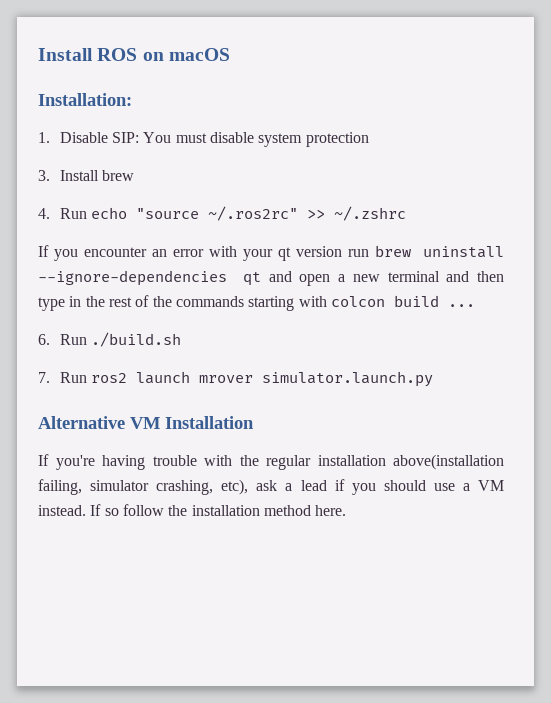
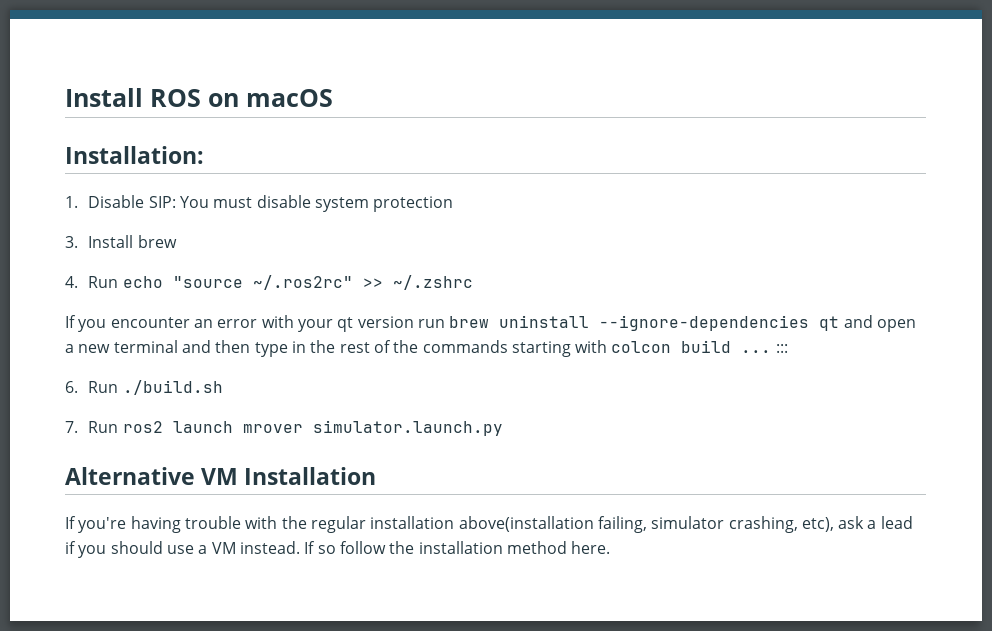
- If you encounter an error with your qt version run brew uninstall --ignore-dependencies qt and open a new terminal and then type in the rest of the commands starting with colcon build ...
+ If you encounter an error with your qt version run brew uninstall --ignore-dependencies qt and open a new terminal and then type in the rest of the commands starting with colcon build ... :::

